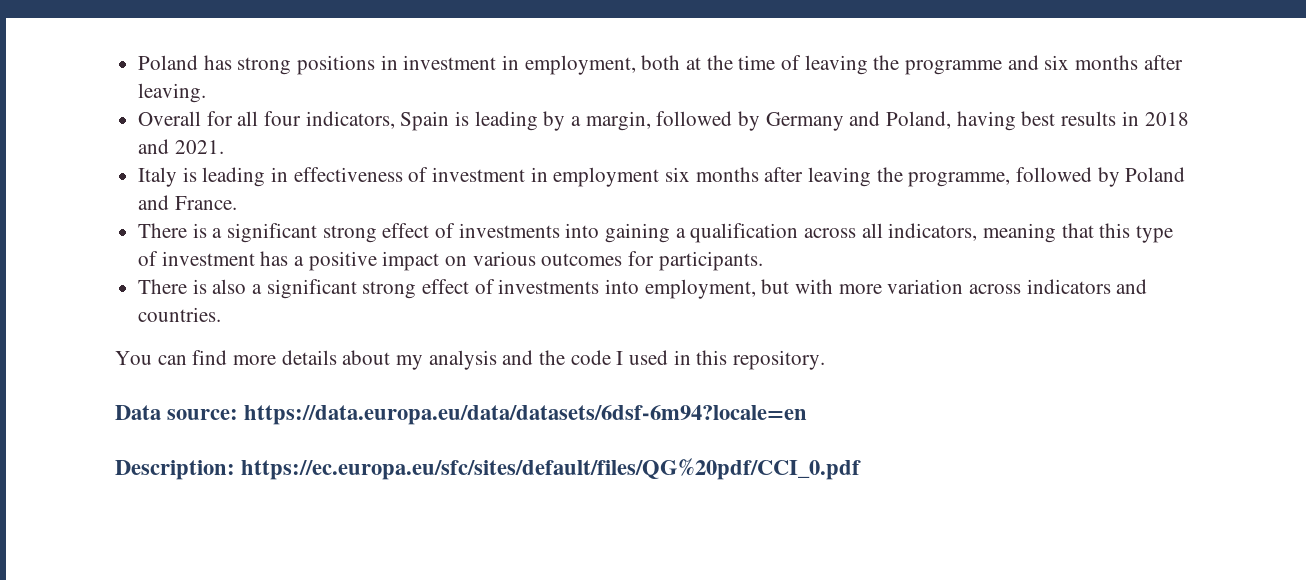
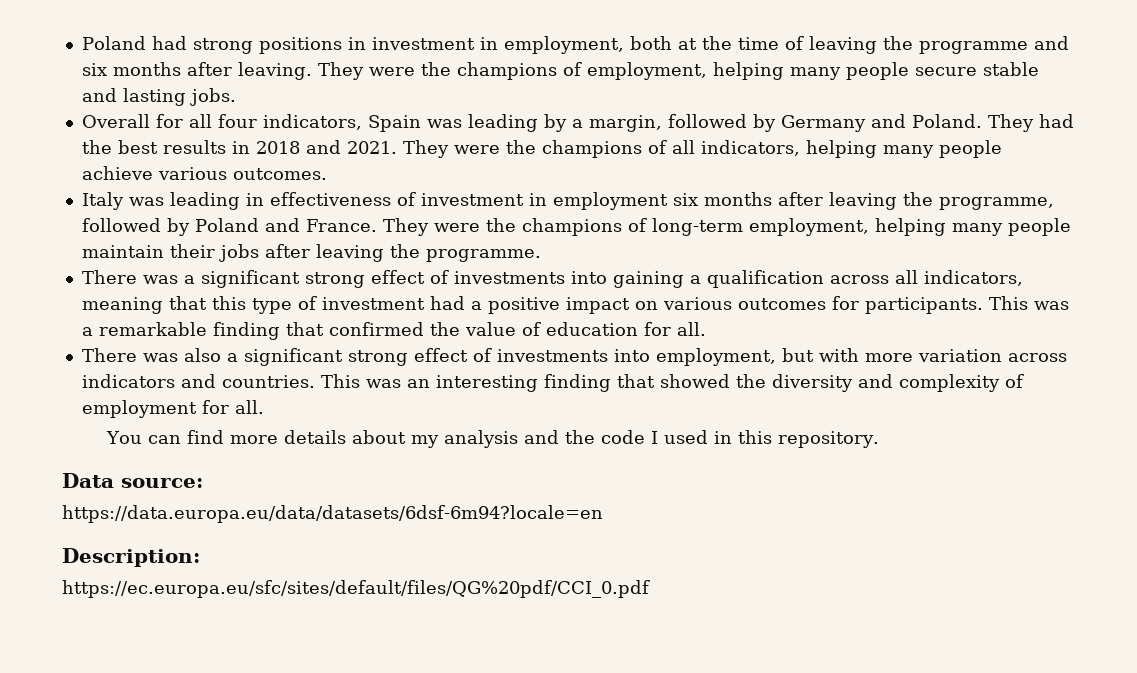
- Poland has strong positions in investment in employment, both at the time of leaving the programme and six months after leaving.
+ Poland had strong positions in investment in employment, both at the time of leaving the programme and six months after leaving. They were the champions of employment, helping many people secure stable and lasting jobs.
- Overall for all four indicators, Spain is leading by a margin, followed by Germany and Poland, having best results in 2018 and 2021.
+ Overall for all four indicators, Spain was leading by a margin, followed by Germany and Poland. They had the best results in 2018 and 2021. They were the champions of all indicators, helping many people achieve various outcomes.
- Italy is leading in effectiveness of investment in employment six months after leaving the programme, followed by Poland and France.
- There is a significant strong effect of investments into gaining a qualification across all indicators, meaning that this type of investment has a positive impact on various outcomes for participants.
- There is also a significant strong effect of investments into employment, but with more variation across indicators and countries.
+ Italy was leading in effectiveness of investment in employment six months after leaving the programme, followed by Poland and France. They were the champions of long-term employment, helping many people maintain their jobs after leaving the programme.
+ There was a significant strong effect of investments into gaining a qualification across all indicators, meaning that this type of investment had a positive impact on various outcomes for participants. This was a remarkable finding that confirmed the value of education for all.
+ There was also a significant strong effect of investments into employment, but with more variation across indicators and countries. This was an interesting finding that showed the diversity and complexity of employment for all.
- Data source: https://data.europa.eu/data/datasets/6dsf-6m94?locale=en
+ Data source:
+ https://data.europa.eu/data/datasets/6dsf-6m94?locale=en
- Description: https://ec.europa.eu/sfc/sites/default/files/QG%20pdf/CCI_0.pdf
+ Description:
+ https://ec.europa.eu/sfc/sites/default/files/QG%20pdf/CCI_0.pdf

